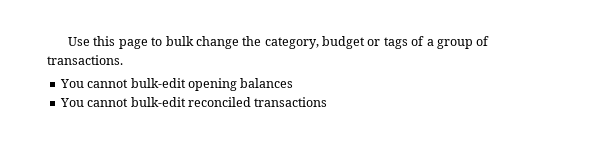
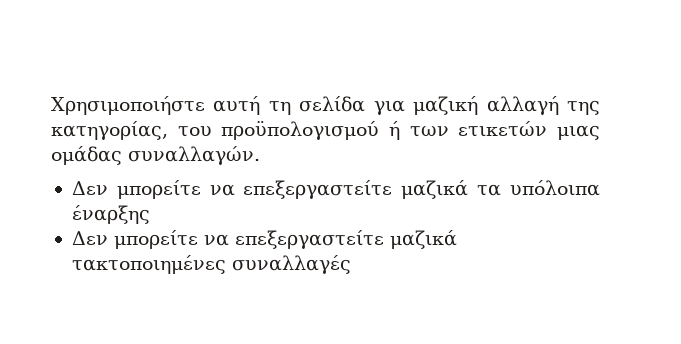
- Use this page to bulk change the category, budget or tags of a group of transactions.
- You cannot bulk-edit opening balances
- You cannot bulk-edit reconciled transactions
+ Χρησιμοποιήστε αυτή τη σελίδα για μαζική αλλαγή της κατηγορίας, του προϋπολογισμού ή των ετικετών μιας ομάδας συναλλαγών.
+ Δεν μπορείτε να επεξεργαστείτε μαζικά τα υπόλοιπα έναρξης
+ Δεν μπορείτε να επεξεργαστείτε μαζικά τακτοποιημένες συναλλαγές

